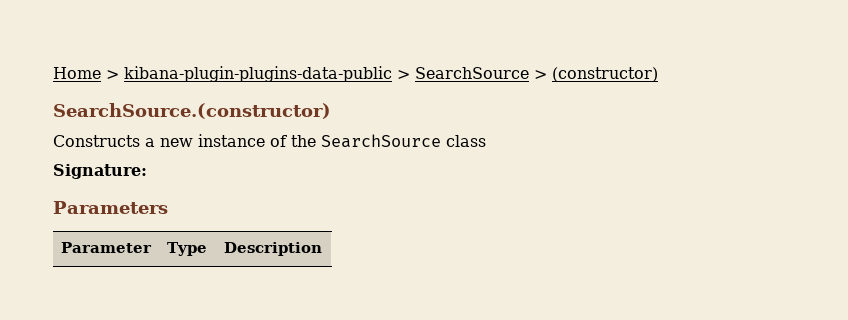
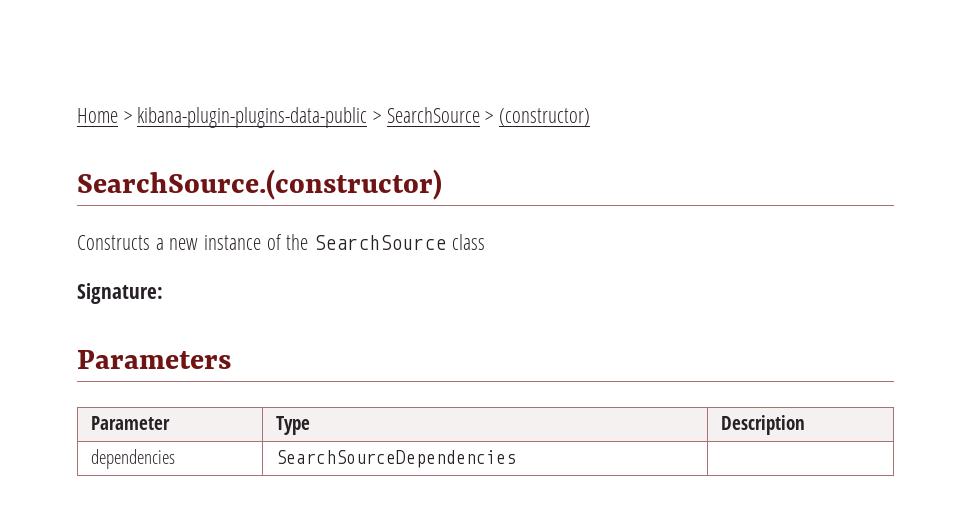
+ dependencies | SearchSourceDependencies |

